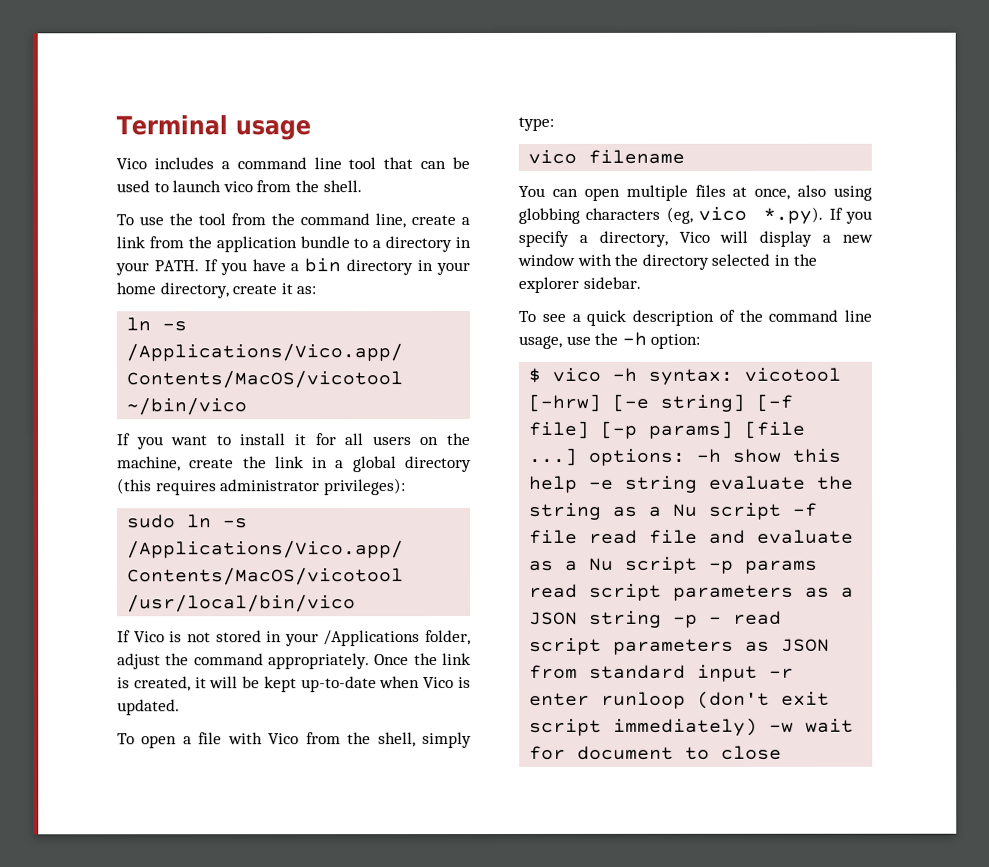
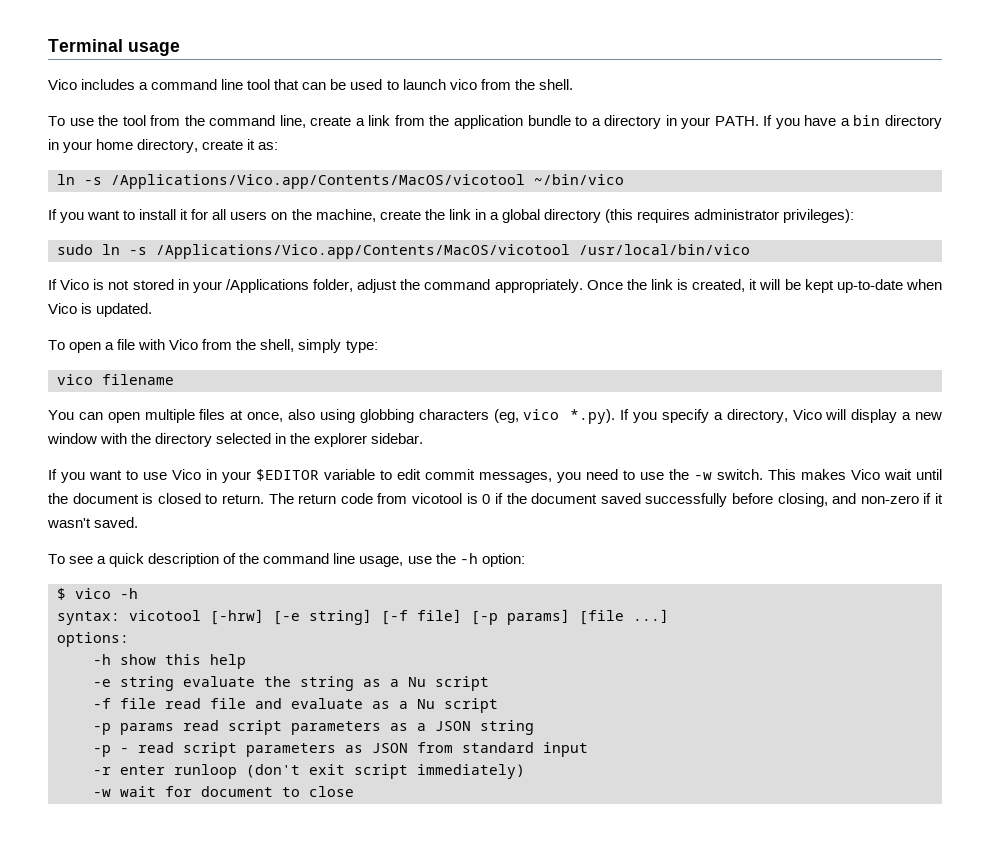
+ If you want to use Vico in your $EDITOR variable to edit commit messages, you need to use the -w switch. This makes Vico wait until the document is closed to return. The return code from vicotool is 0 if the document saved successfully before closing, and non-zero if it wasn't saved.
- $ vico -h syntax:
+ $ vico -h
+ syntax:
- vicotool [-hrw] [-e string] [-f file] [-p params] [file ...] options: -h show this help -e string evaluate the string as a Nu script -f file read file and evaluate as a Nu script -p params read script parameters as a JSON string -p - read script parameters as JSON from standard input -r enter runloop (don't exit script immediately) -w wait for document to close
+ vicotool [-hrw] [-e string] [-f file] [-p params] [file ...]
+ options:
+ -h show this help
+ -e string evaluate the string as a Nu script
+ -f file read file and evaluate as a Nu script
+ -p params read script parameters as a JSON string
+ -p - read script parameters as JSON from standard input
+ -r enter runloop (don't exit script immediately)
+ -w wait for document to close

